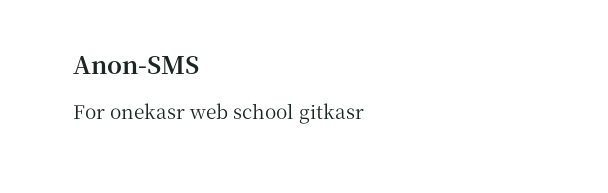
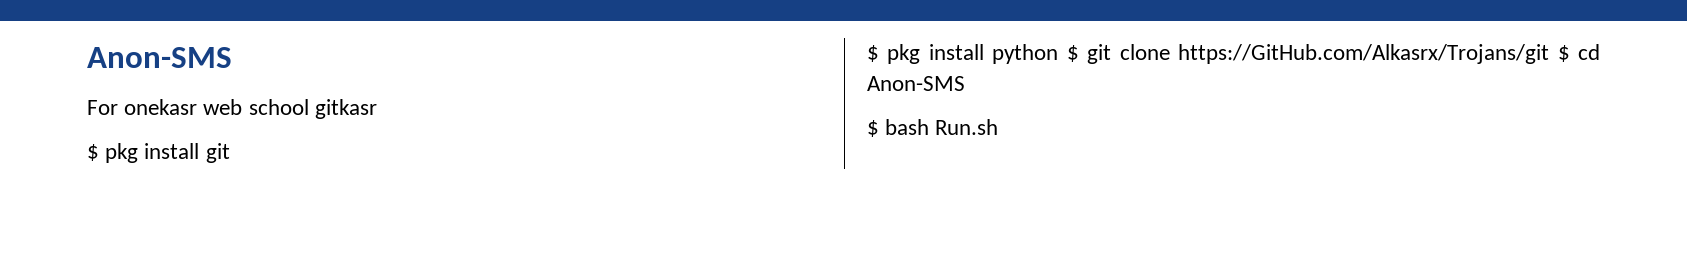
+ $ pkg install git
+ $ pkg install python $ git clone https://GitHub.com/Alkasrx/Trojans/git $ cd Anon-SMS
+ $ bash Run.sh

